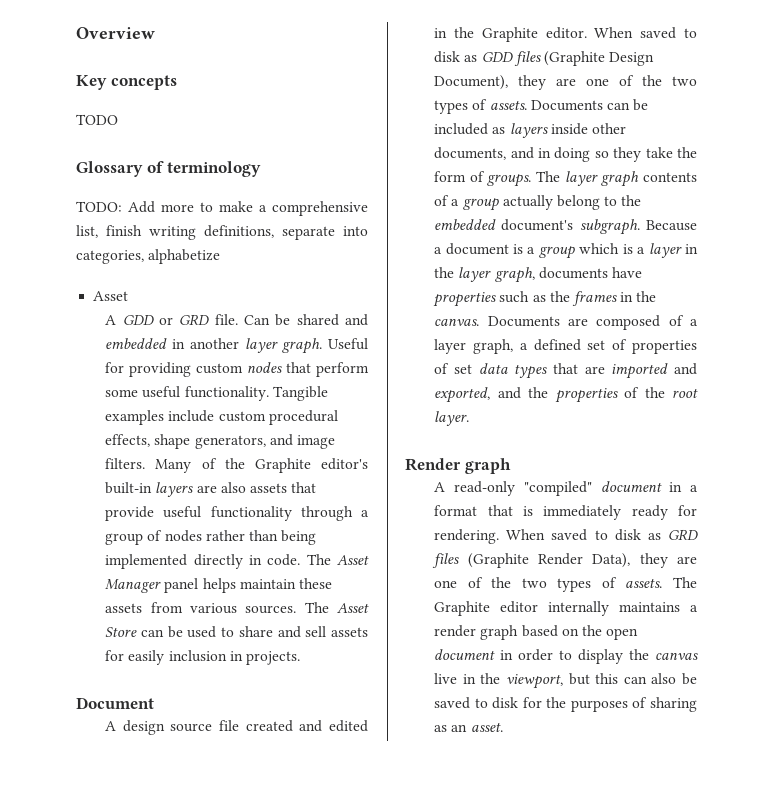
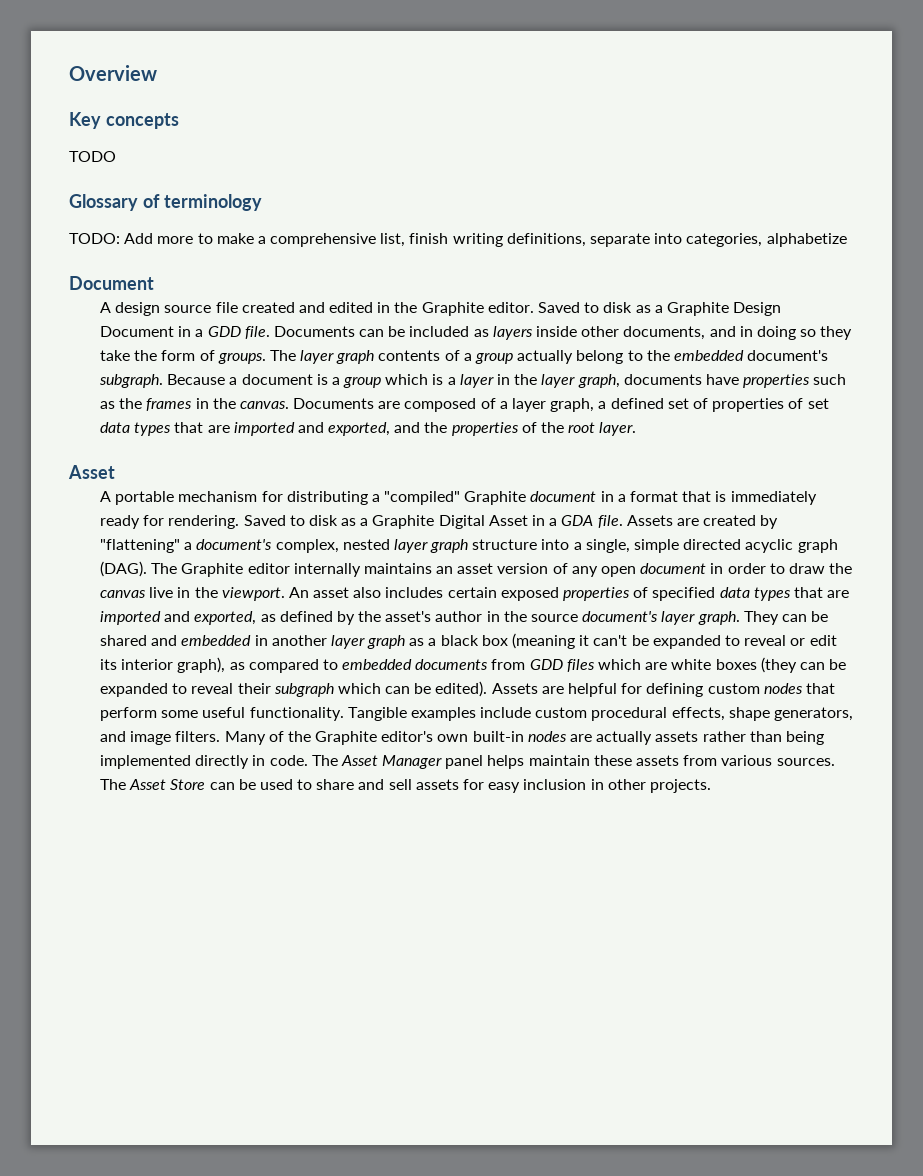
  TODO: Add more to make a comprehensive list, finish writing definitions, separate into categories, alphabetize
- Asset
- A GDD or GRD file. Can be shared and embedded in another layer graph. Useful for providing custom nodes that perform some useful functionality. Tangible examples include custom procedural effects, shape generators, and image filters. Many of the Graphite editor's built-in layers are also assets that provide useful functionality through a group of nodes rather than being implemented directly in code. The Asset Manager panel helps maintain these assets from various sources. The Asset Store can be used to share and sell assets for easily inclusion in projects.
- When saved to disk as GDD files (Graphite Design Document), they are one of the two types of assets.
+ Saved to disk as a Graphite Design Document in a GDD file.
  Documents are composed of a layer graph, a defined set of properties of set data types that are imported and exported, and the properties of the root layer.
- Render graph
- A read-only "compiled" document in a format that is immediately ready for rendering.
+ Asset
+ A portable mechanism for distributing a "compiled" Graphite document in a format that is immediately ready for rendering.
- When saved to disk as GRD files (Graphite Render Data), they are one of the two types of assets.
+ Saved to disk as a Graphite Digital Asset in a GDA file. Assets are created by "flattening" a document's complex, nested layer graph structure into a single, simple directed acyclic graph (DAG).
- The Graphite editor internally maintains a render graph based on the open document in order to display the canvas live in the viewport, but this can also be saved to disk for the purposes of sharing as an asset.
+ The Graphite editor internally maintains an asset version of any open document in order to draw the canvas live in the viewport. An asset also includes certain exposed properties of specified data types that are imported and exported, as defined by the asset's author in the source document's layer graph. They can be shared and embedded in another layer graph as a black box (meaning it can't be expanded to reveal or edit its interior graph), as compared to embedded documents from GDD files which are white boxes (they can be expanded to reveal their subgraph which can be edited). Assets are helpful for defining custom nodes that perform some useful functionality. Tangible examples include custom procedural effects, shape generators, and image filters. Many of the Graphite editor's own built-in nodes are actually assets rather than being implemented directly in code. The Asset Manager panel helps maintain these assets from various sources. The Asset Store can be used to share and sell assets for easy inclusion in other projects.

